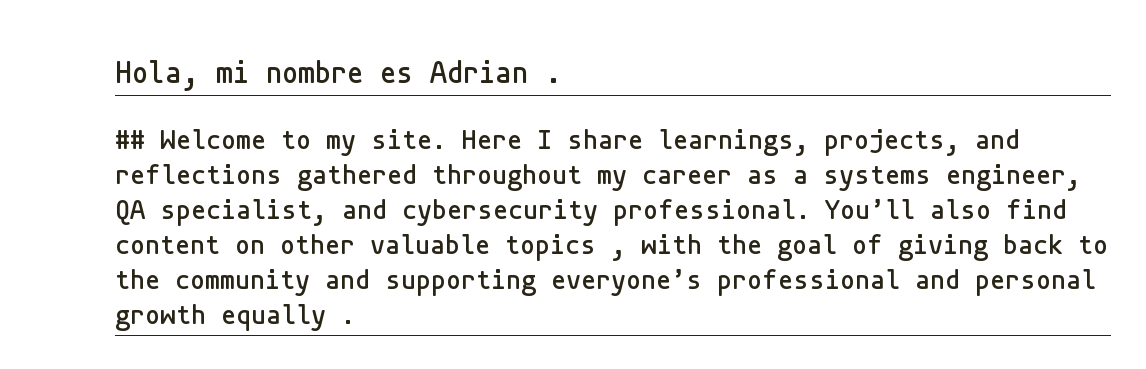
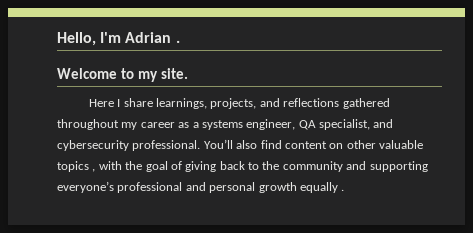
- Hola, mi nombre es Adrian .
+ Hello, I'm Adrian .
- ## Welcome to my site. Here I share learnings, projects, and reflections gathered throughout my career as a systems engineer, QA specialist, and cybersecurity professional.
+ Welcome to my site.
+ Here I share learnings, projects, and reflections gathered throughout my career as a systems engineer, QA specialist, and cybersecurity professional.

